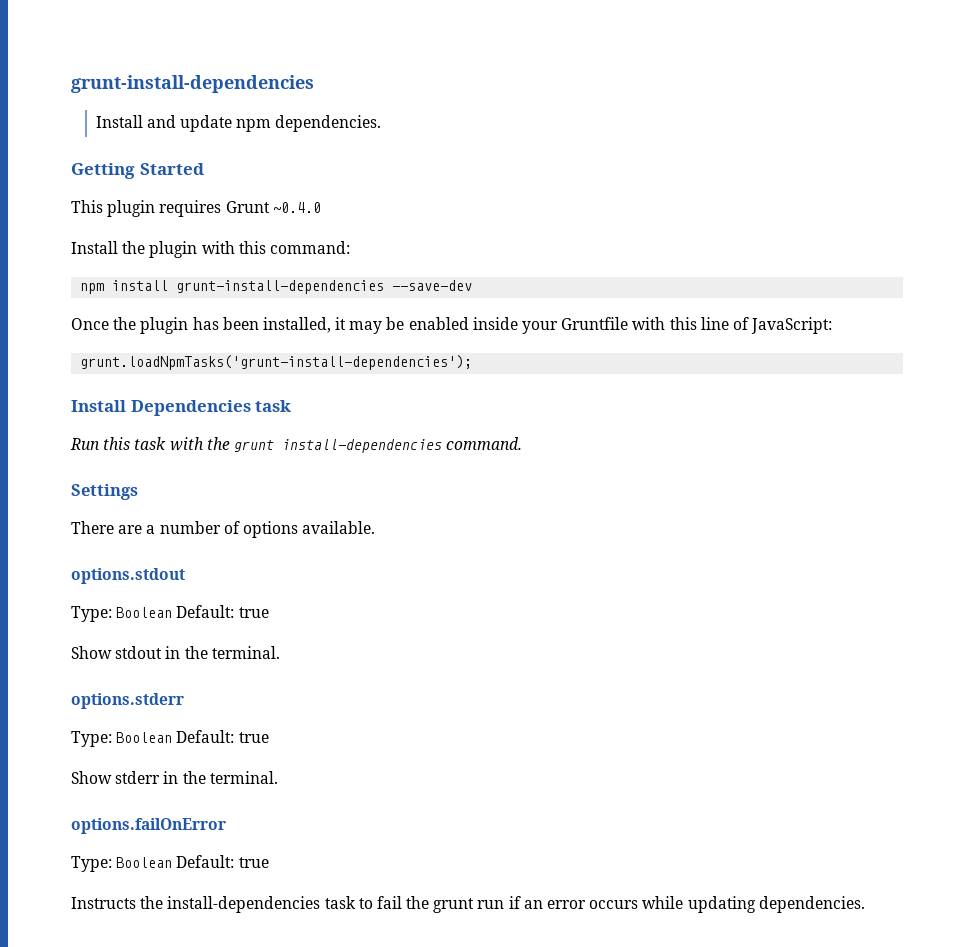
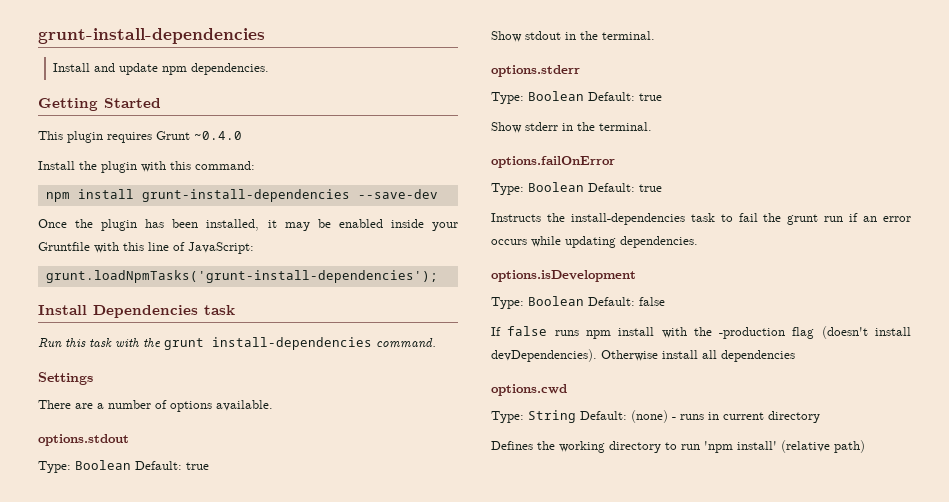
+ options.isDevelopment
+ Type: Boolean Default: false
+ If false runs npm install with the -production flag (doesn't install devDependencies). Otherwise install all dependencies
+ options.cwd
+ Type: String Default: (none) - runs in current directory
+ Defines the working directory to run 'npm install' (relative path)

